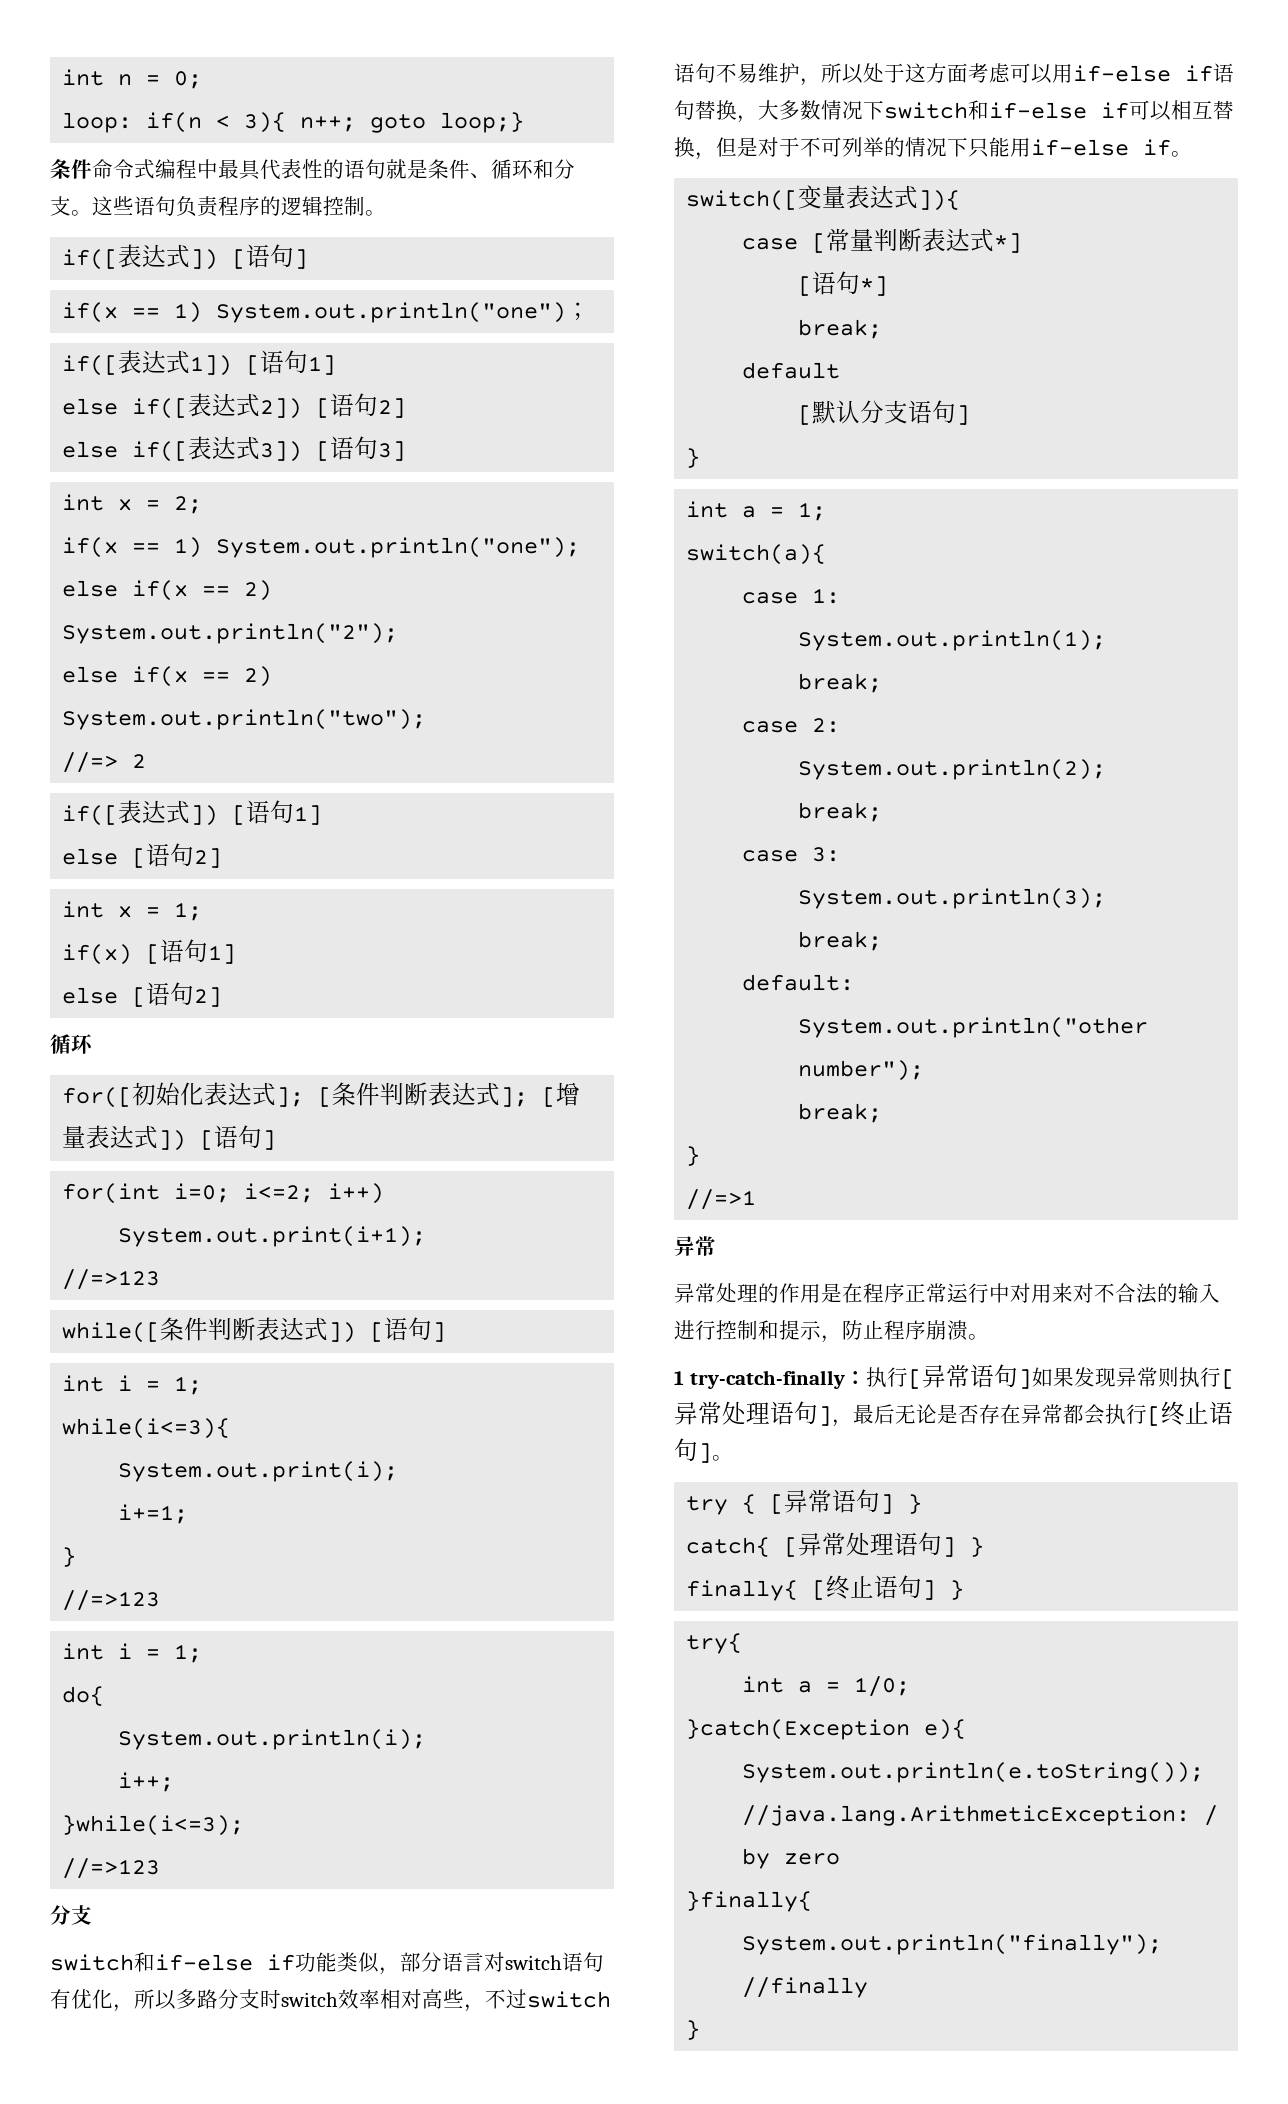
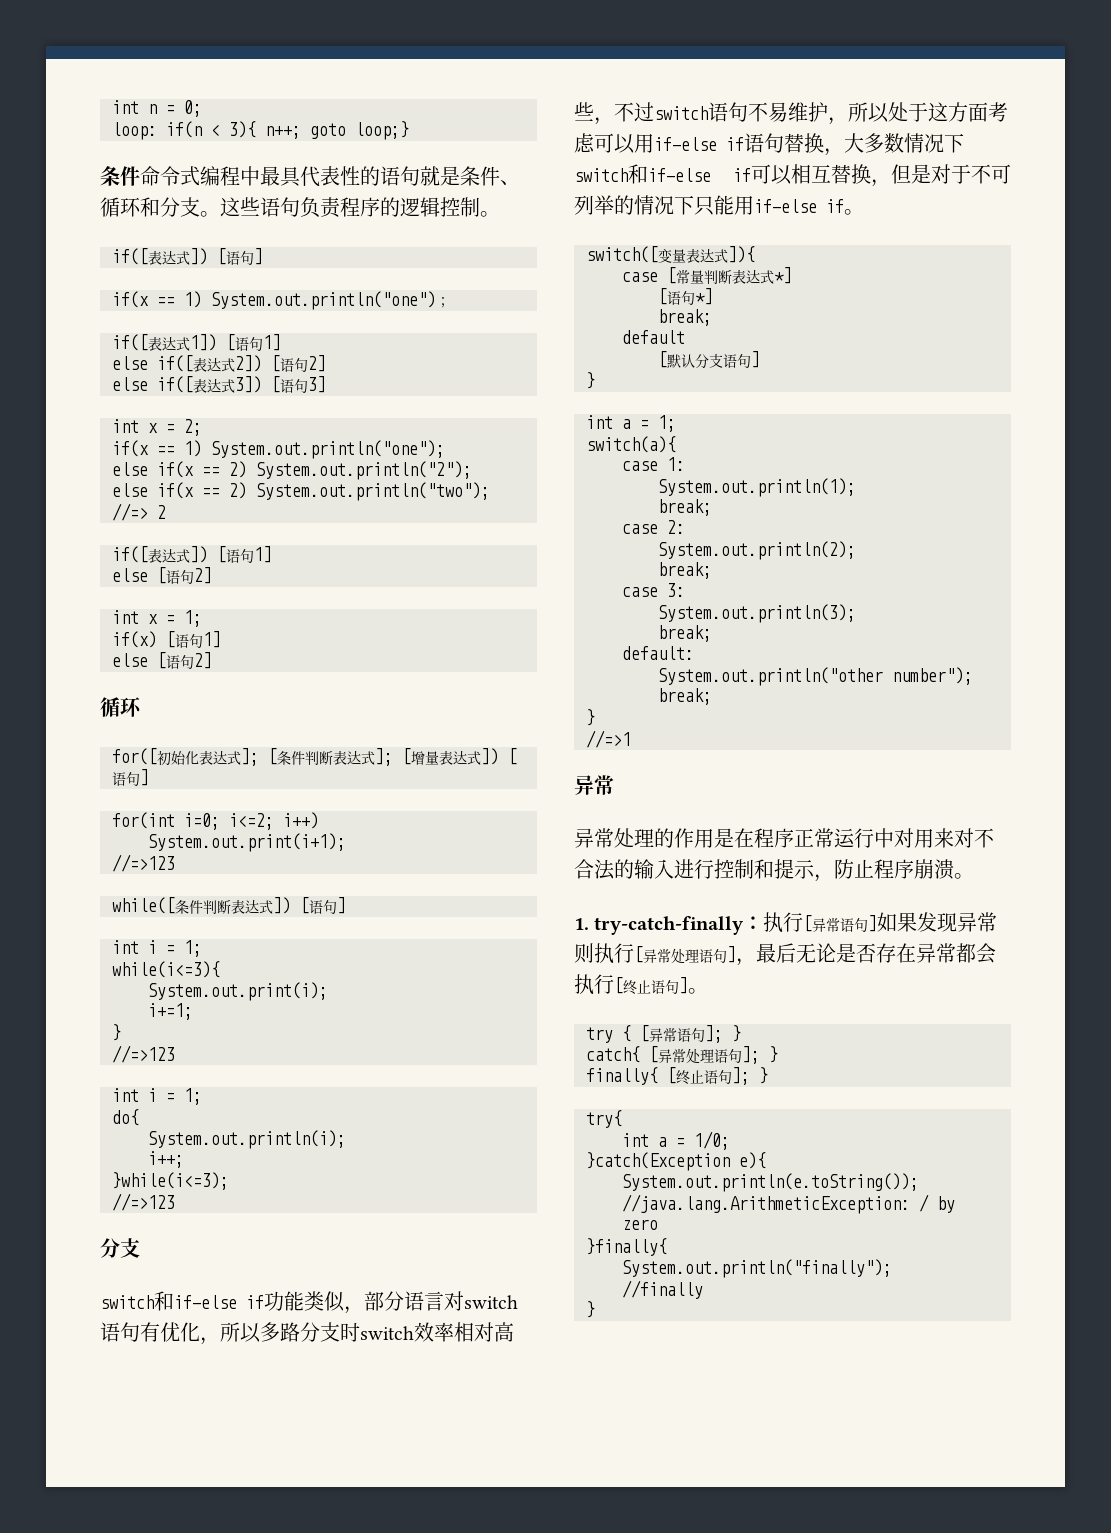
- 1 try-catch-finally：执行[异常语句]如果发现异常则执行[异常处理语句]，最后无论是否存在异常都会执行[终止语句]。
+ 1. try-catch-finally：执行[异常语句]如果发现异常则执行[异常处理语句]，最后无论是否存在异常都会执行[终止语句]。
- try { [异常语句] }
+ try { [异常语句]; }
- catch{ [异常处理语句] }
+ catch{ [异常处理语句]; }
- finally{ [终止语句] }
+ finally{ [终止语句]; }

